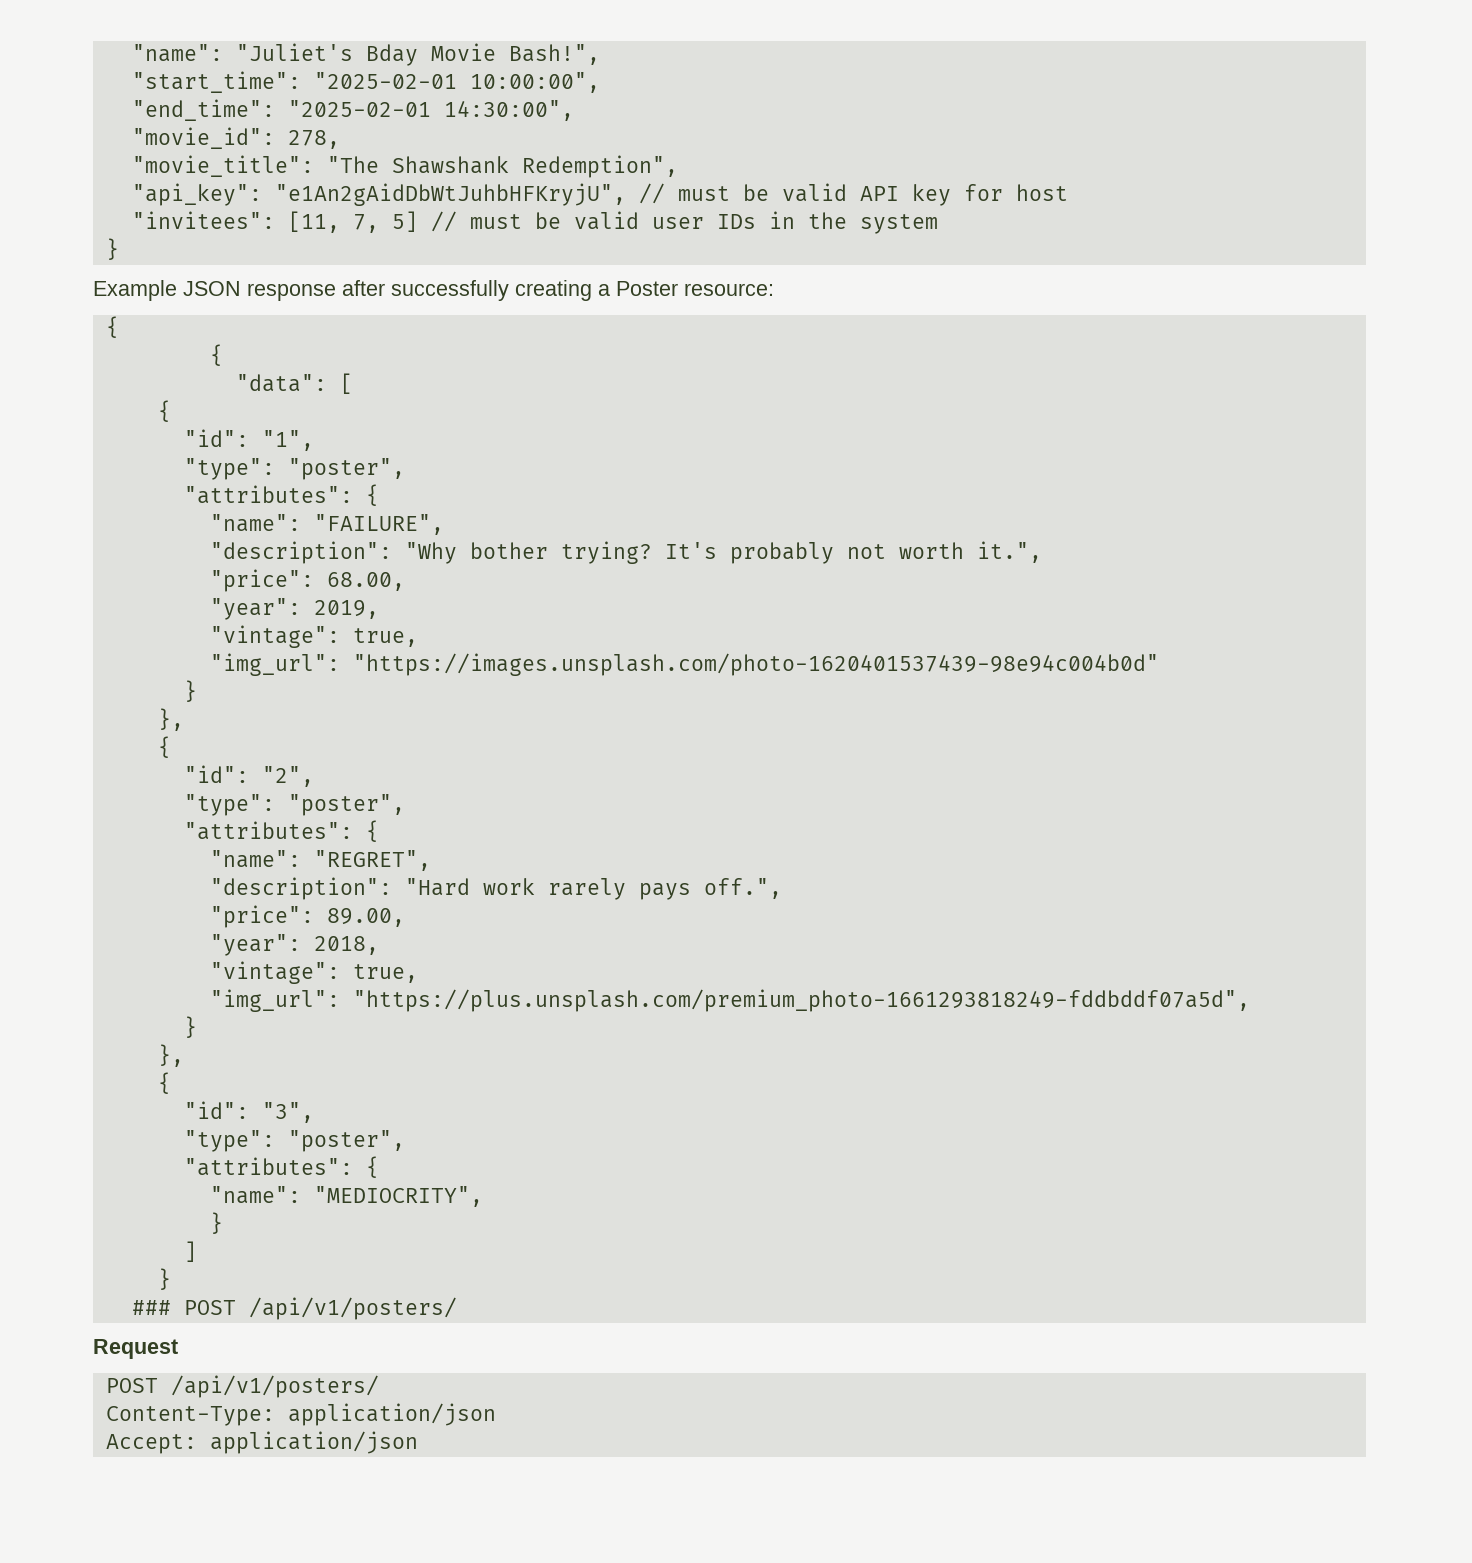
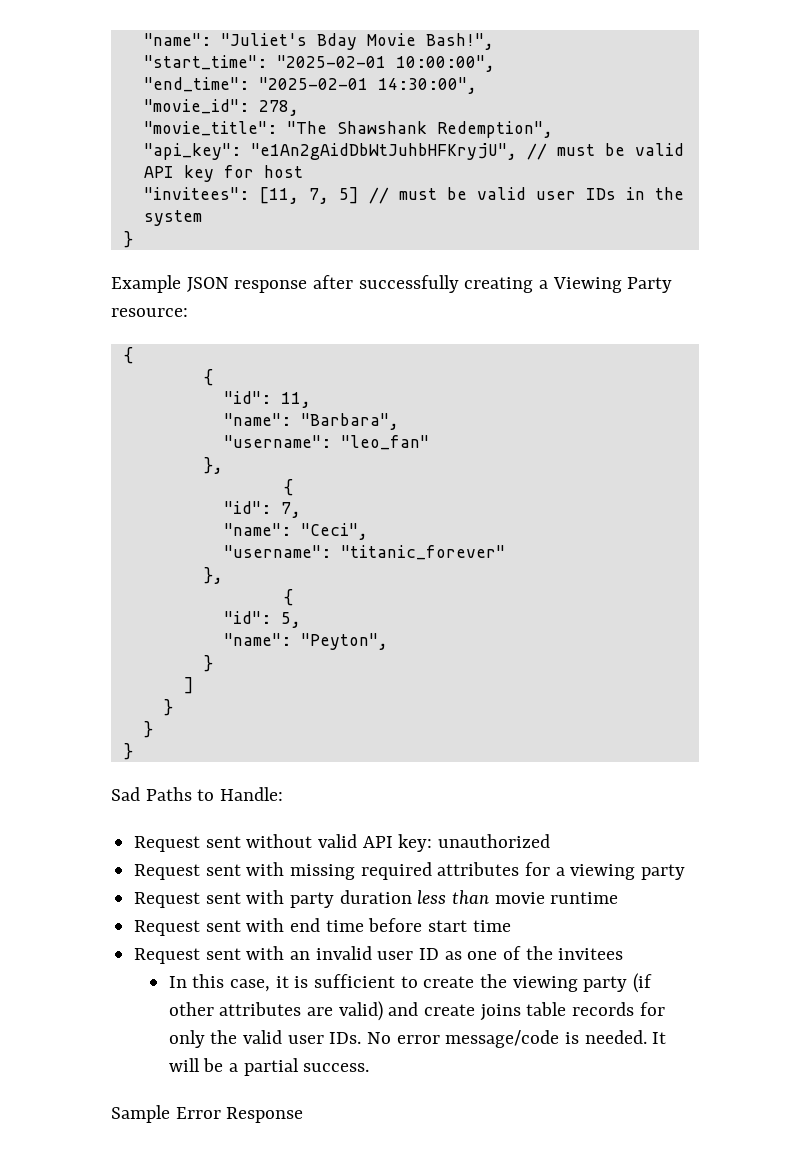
- Example JSON response after successfully creating a Poster resource:
+ Example JSON response after successfully creating a Viewing Party resource:
- "data": [
- {
- "id": "1",
- "type": "poster",
- "attributes": {
- "name": "FAILURE",
- "description": "Why bother trying? It's probably not worth it.",
- "price": 68.00,
- "year": 2019,
- "vintage": true,
- "img_url": "https://images.unsplash.com/photo-1620401537439-98e94c004b0d"
- }
+ "id": 11,
+ "name": "Barbara",
+ "username": "leo_fan"
  },
  {
- "id": "2",
- "type": "poster",
- "attributes": {
- "name": "REGRET",
- "description": "Hard work rarely pays off.",
- "price": 89.00,
- "year": 2018,
- "vintage": true,
- "img_url": "https://plus.unsplash.com/premium_photo-1661293818249-fddbddf07a5d",
- }
+ "id": 7,
+ "name": "Ceci",
+ "username": "titanic_forever"
  },
  {
- "id": "3",
- "type": "poster",
- "attributes": {
- "name": "MEDIOCRITY",
+ "id": 5,
+ "name": "Peyton",
  ]
  }
- ### POST /api/v1/posters/
- Request
- POST /api/v1/posters/
- Content-Type: application/json
- Accept: application/json
+ }
+ }
+ Sad Paths to Handle:
+ Request sent without valid API key: unauthorized
+ Request sent with missing required attributes for a viewing party
+ Request sent with party duration less than movie runtime
+ Request sent with end time before start time
+ Request sent with an invalid user ID as one of the invitees
+ In this case, it is sufficient to create the viewing party (if other attributes are valid) and create joins table records for only the valid user IDs. No error message/code is needed. It will be a partial success.
+ Sample Error Response

